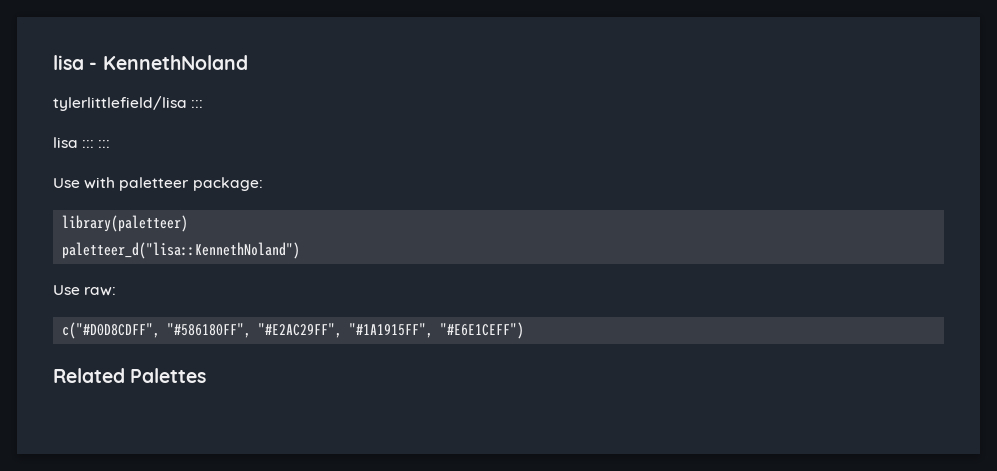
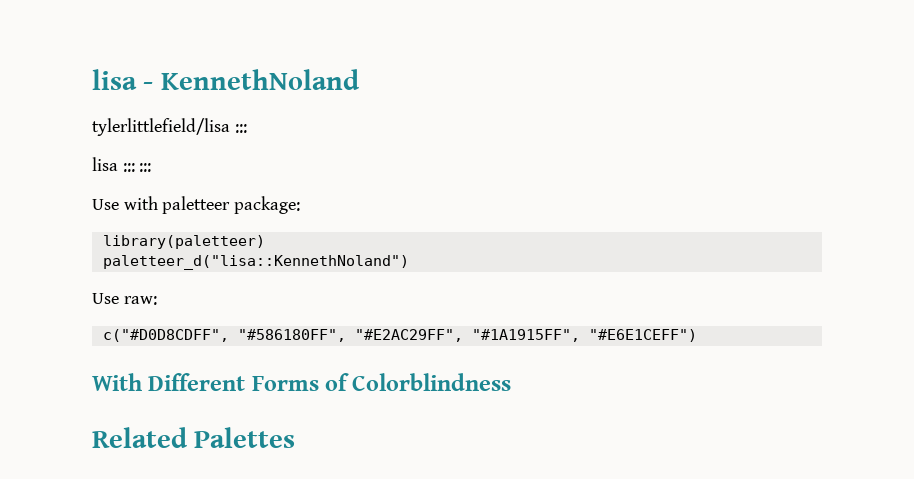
+ With Different Forms of Colorblindness

